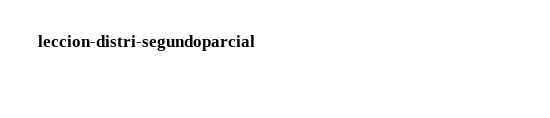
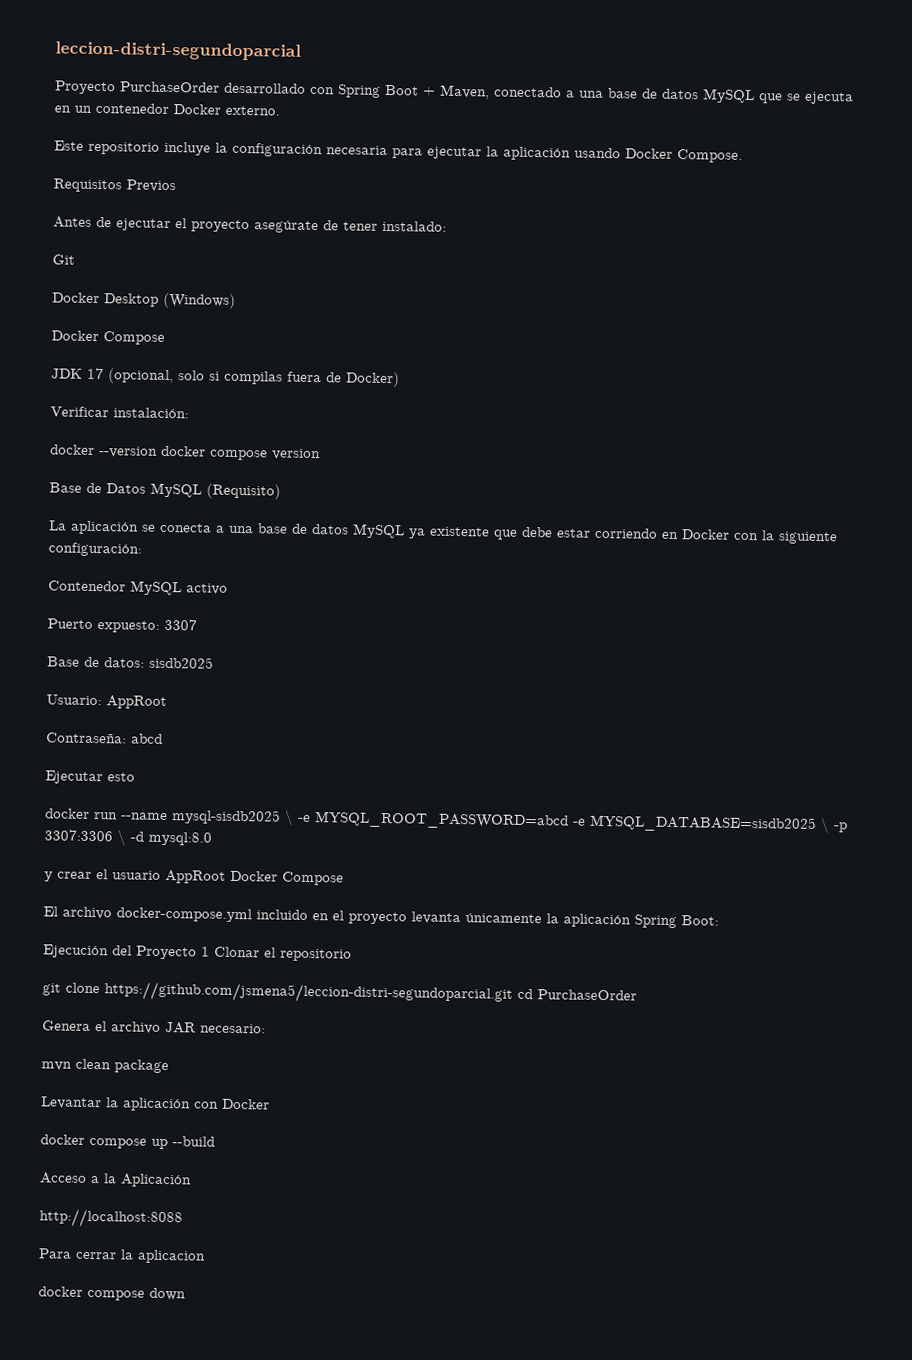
+ Proyecto PurchaseOrder desarrollado con Spring Boot + Maven, conectado a una base de datos MySQL que se ejecuta en un contenedor Docker externo.
+ Este repositorio incluye la configuración necesaria para ejecutar la aplicación usando Docker Compose.
+ Requisitos Previos
+ Antes de ejecutar el proyecto asegúrate de tener instalado:
+ Git
+ Docker Desktop (Windows)
+ Docker Compose
+ JDK 17 (opcional, solo si compilas fuera de Docker)
+ Verificar instalación:
+ docker --version docker compose version
+ Base de Datos MySQL (Requisito)
+ La aplicación se conecta a una base de datos MySQL ya existente que debe estar corriendo en Docker con la siguiente configuración:
+ Contenedor MySQL activo
+ Puerto expuesto: 3307
+ Base de datos: sisdb2025
+ Usuario: AppRoot
+ Contraseña: abcd
+ Ejecutar esto
+ docker run --name mysql-sisdb2025 \ -e MYSQL_ROOT_PASSWORD=abcd -e MYSQL_DATABASE=sisdb2025 \ -p 3307:3306 \ -d mysql:8.0
+ y crear el usuario AppRoot Docker Compose
+ El archivo docker-compose.yml incluido en el proyecto levanta únicamente la aplicación Spring Boot:
+ Ejecución del Proyecto 1 Clonar el repositorio
+ git clone https://github.com/jsmena5/leccion-distri-segundoparcial.git cd PurchaseOrder
+ Genera el archivo JAR necesario:
+ mvn clean package
+ Levantar la aplicación con Docker
+ docker compose up --build
+ Acceso a la Aplicación
+ http://localhost:8088
+ Para cerrar la aplicacion
+ docker compose down

